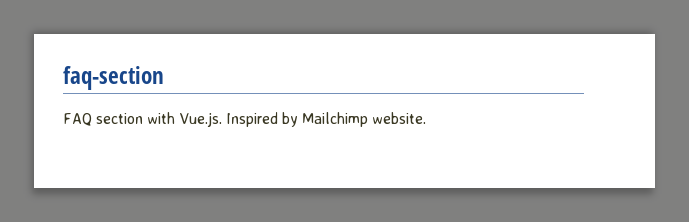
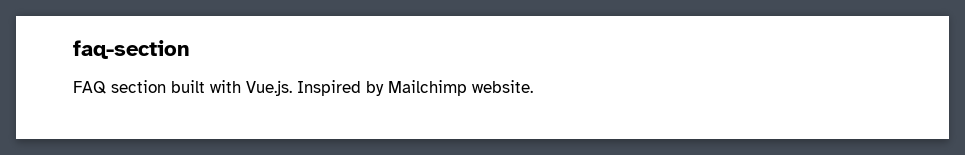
- FAQ section with Vue.js. Inspired by Mailchimp website.
+ FAQ section built with Vue.js. Inspired by Mailchimp website.

